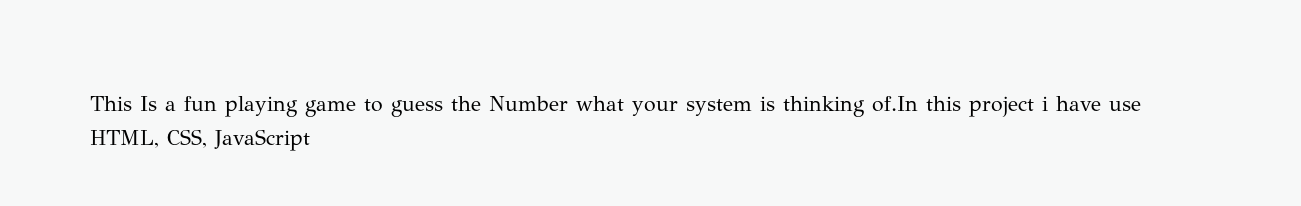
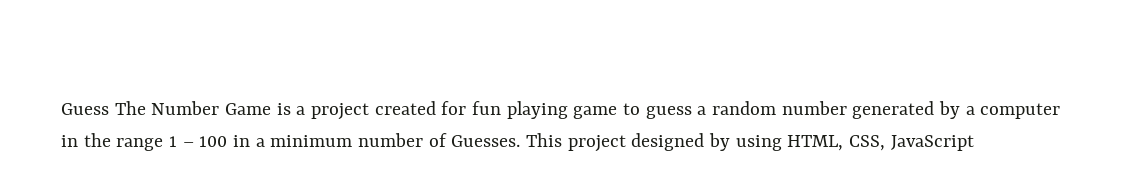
- This Is a fun playing game to guess the Number what your system is thinking of.In this project i have use HTML, CSS, JavaScript
+ Guess The Number Game is a project created for fun playing game to guess a random number generated by a computer in the range 1 – 100 in a minimum number of Guesses. This project designed by using HTML, CSS, JavaScript

